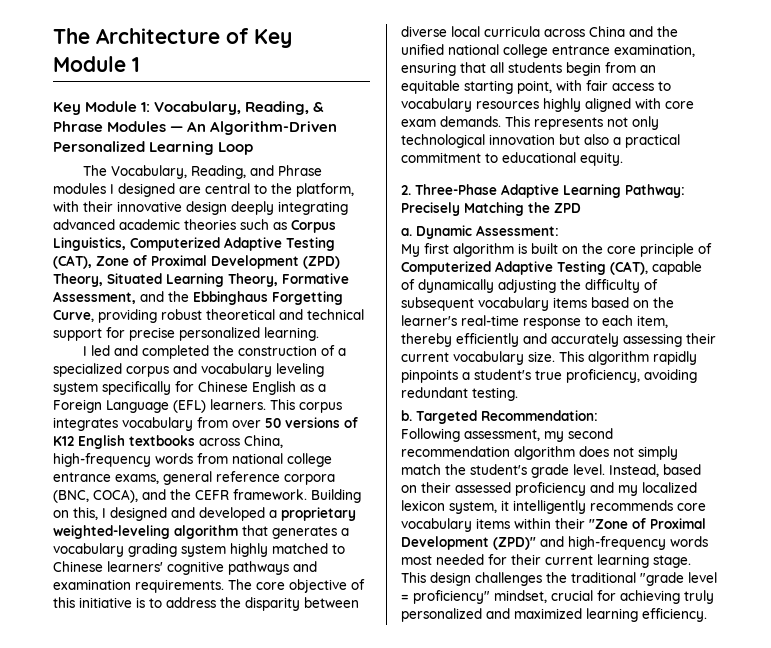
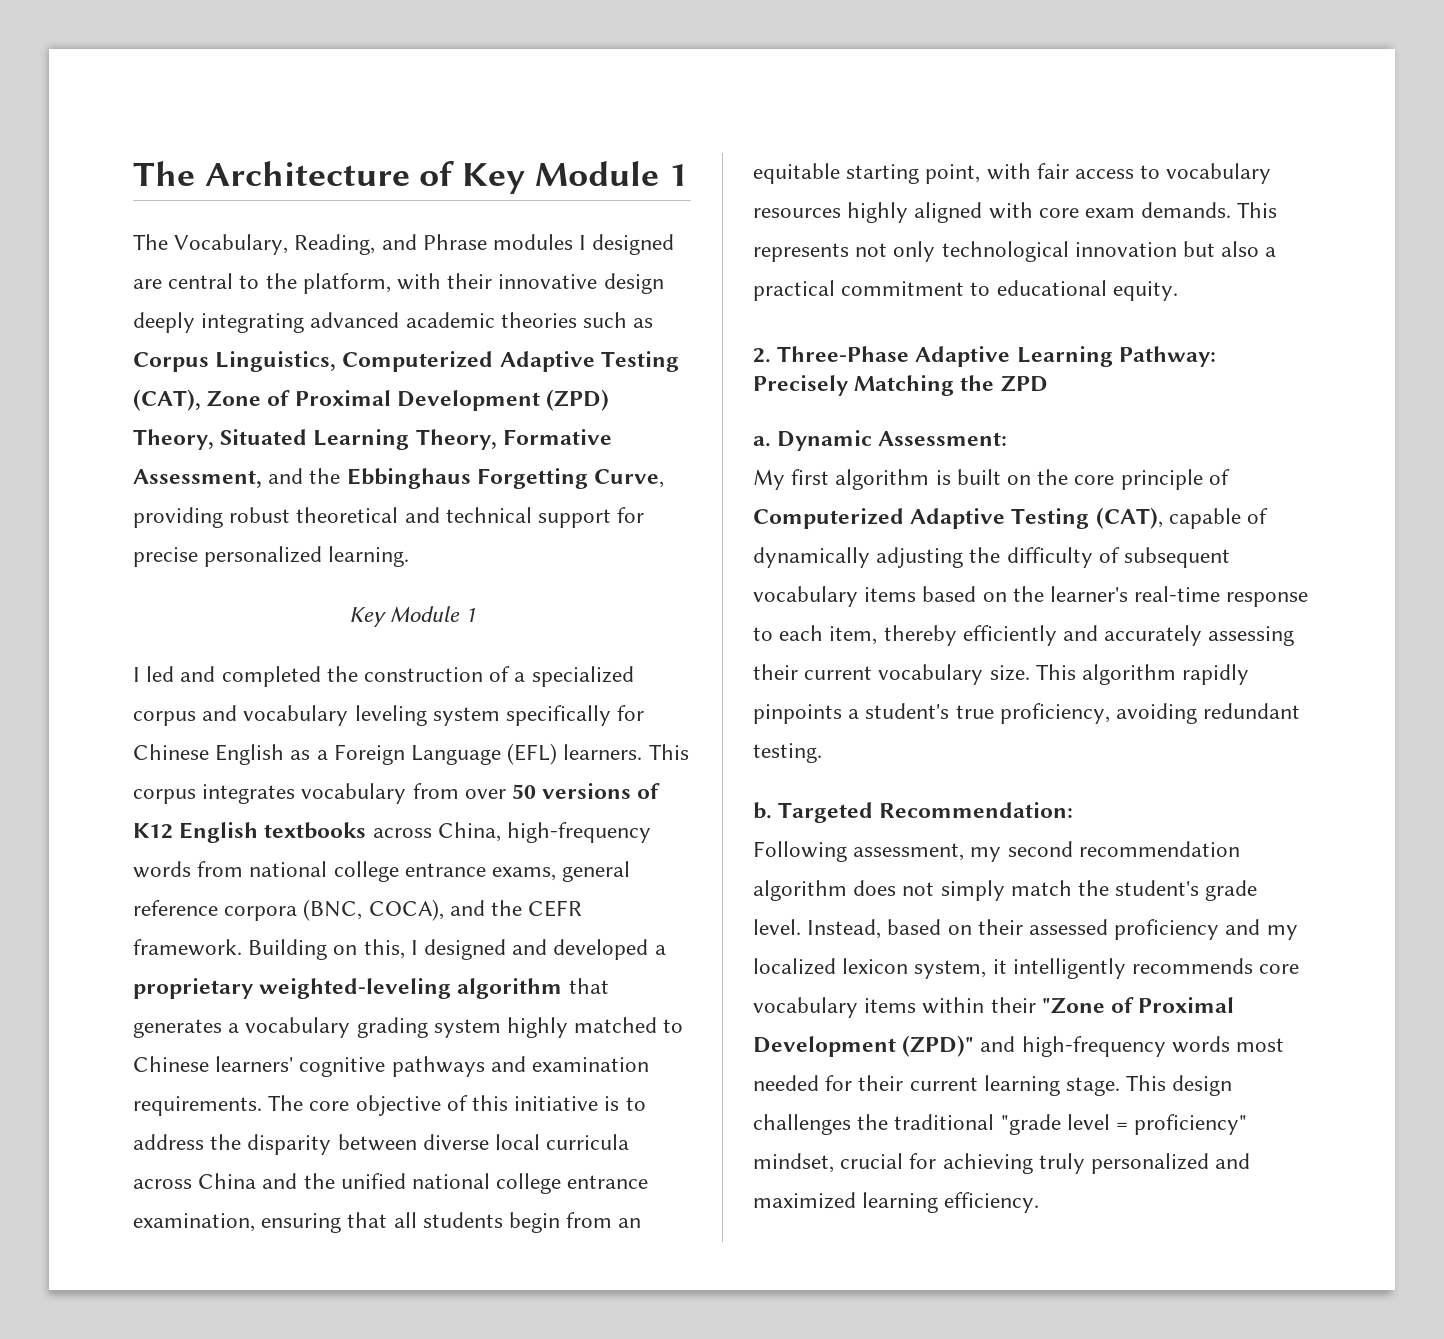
- Key Module 1: Vocabulary, Reading, & Phrase Modules — An Algorithm-Driven Personalized Learning Loop
  The Vocabulary, Reading, and Phrase modules I designed are central to the platform, with their innovative design deeply integrating advanced academic theories such as Corpus Linguistics, Computerized Adaptive Testing (CAT), Zone of Proximal Development (ZPD) Theory, Situated Learning Theory, Formative Assessment, and the Ebbinghaus Forgetting Curve, providing robust theoretical and technical support for precise personalized learning.
+ Key Module 1

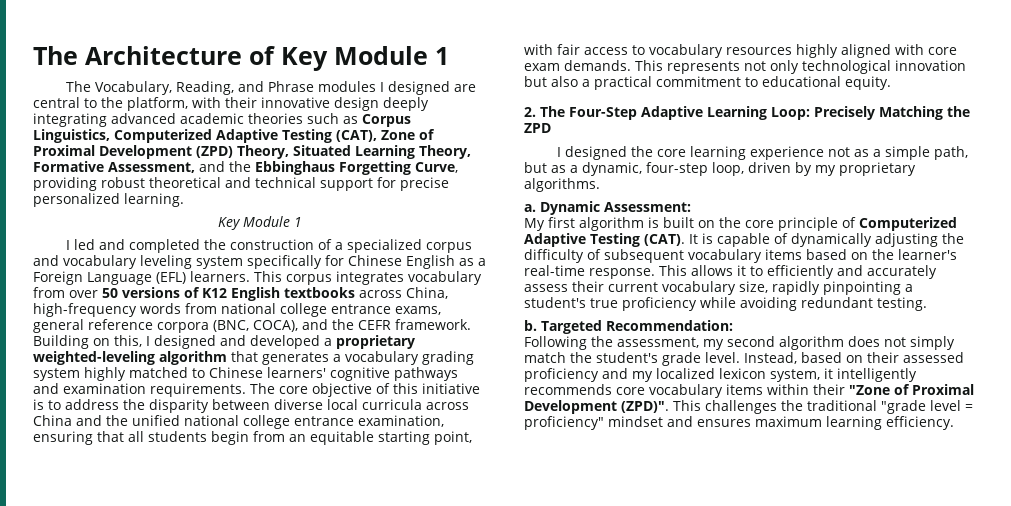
- 2. Three-Phase Adaptive Learning Pathway: Precisely Matching the ZPD
+ 2. The Four-Step Adaptive Learning Loop: Precisely Matching the ZPD
+ I designed the core learning experience not as a simple path, but as a dynamic, four-step loop, driven by my proprietary algorithms.
- My first algorithm is built on the core principle of Computerized Adaptive Testing (CAT), capable of dynamically adjusting the difficulty of subsequent vocabulary items based on the learner's real-time response to each item, thereby efficiently and accurately assessing their current vocabulary size. This algorithm rapidly pinpoints a student's true proficiency, avoiding redundant testing.
+ My first algorithm is built on the core principle of Computerized Adaptive Testing (CAT). It is capable of dynamically adjusting the difficulty of subsequent vocabulary items based on the learner's real-time response. This allows it to efficiently and accurately assess their current vocabulary size, rapidly pinpointing a student's true proficiency while avoiding redundant testing.
- Following assessment, my second recommendation algorithm does not simply match the student's grade level.
+ Following the assessment, my second algorithm does not simply match the student's grade level.
- Instead, based on their assessed proficiency and my localized lexicon system, it intelligently recommends core vocabulary items within their "Zone of Proximal Development (ZPD)" and high-frequency words most needed for their current learning stage. This design challenges the traditional "grade level = proficiency" mindset, crucial for achieving truly personalized and maximized learning efficiency.
+ Instead, based on their assessed proficiency and my localized lexicon system, it intelligently recommends core vocabulary items within their "Zone of Proximal Development (ZPD)". This challenges the traditional "grade level = proficiency" mindset and ensures maximum learning efficiency.

